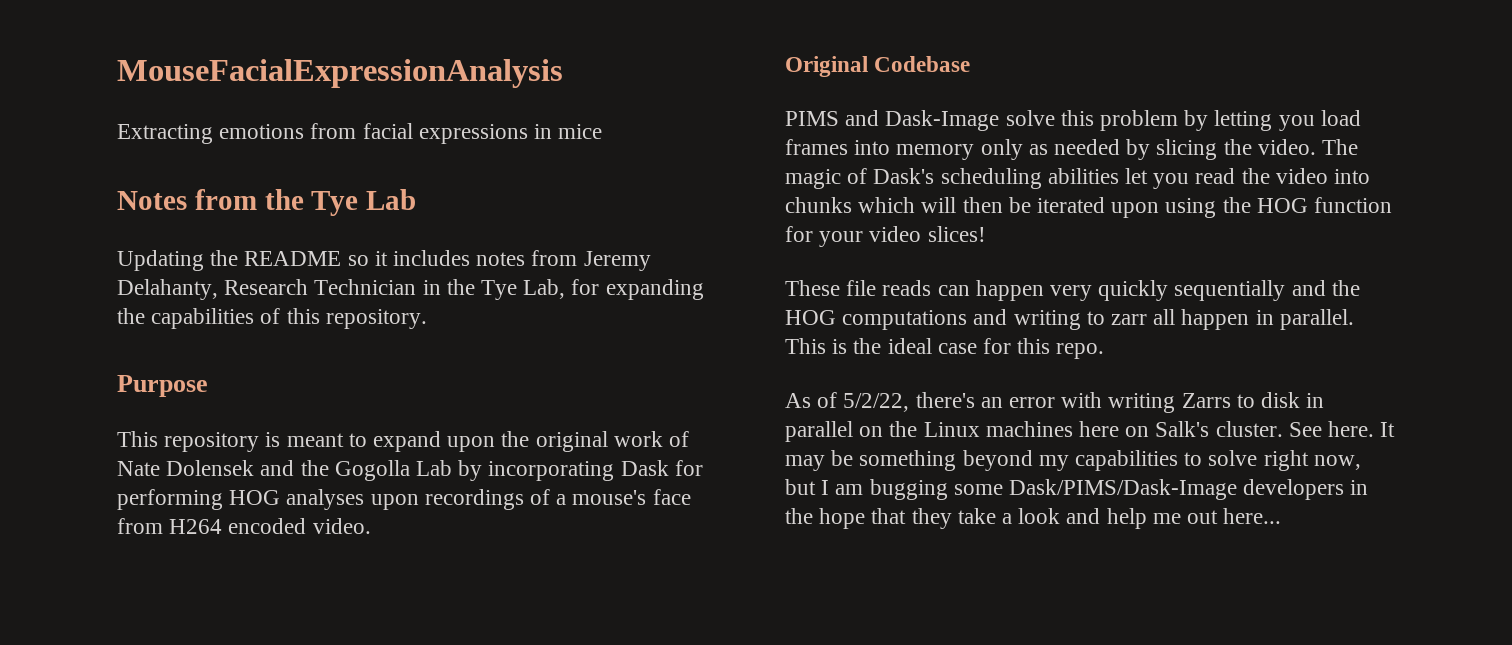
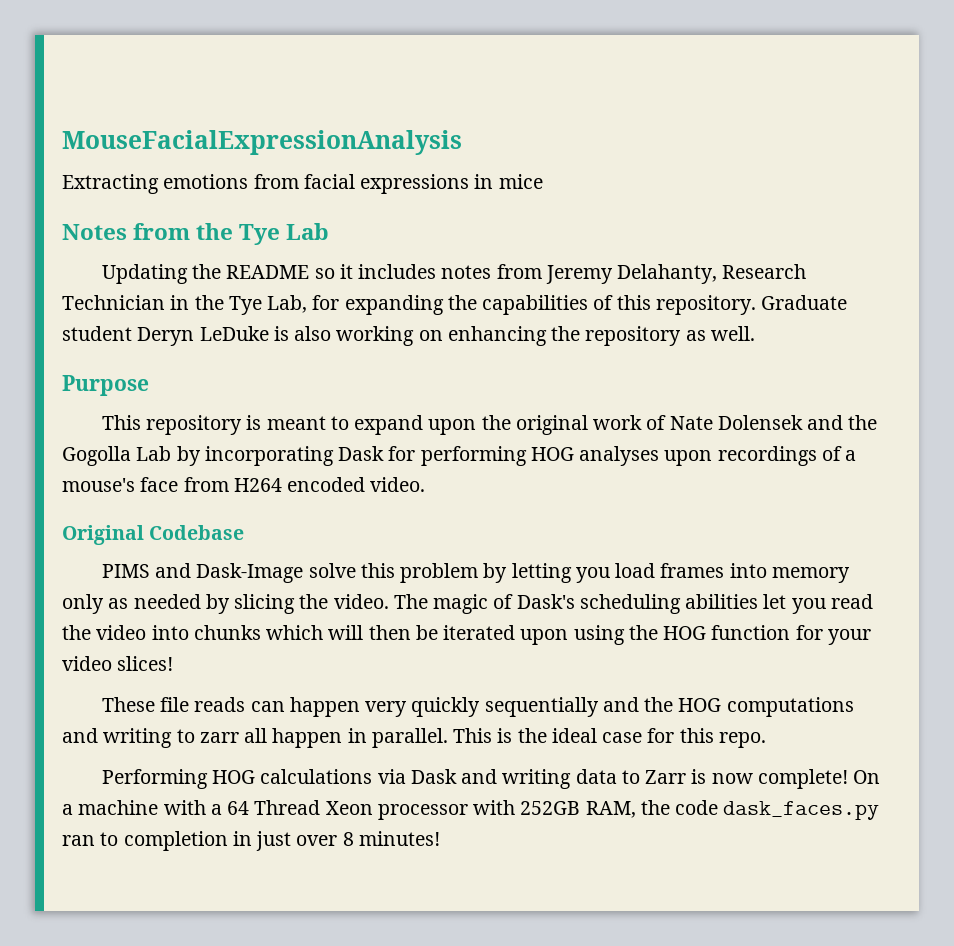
+ Graduate student Deryn LeDuke is also working on enhancing the repository as well.
- As of 5/2/22, there's an error with writing Zarrs to disk in parallel on the Linux machines here on Salk's cluster. See here. It may be something beyond my capabilities to solve right now, but I am bugging some Dask/PIMS/Dask-Image developers in the hope that they take a look and help me out here...
+ Performing HOG calculations via Dask and writing data to Zarr is now complete! On a machine with a 64 Thread Xeon processor with 252GB RAM, the code dask_faces.py ran to completion in just over 8 minutes!

